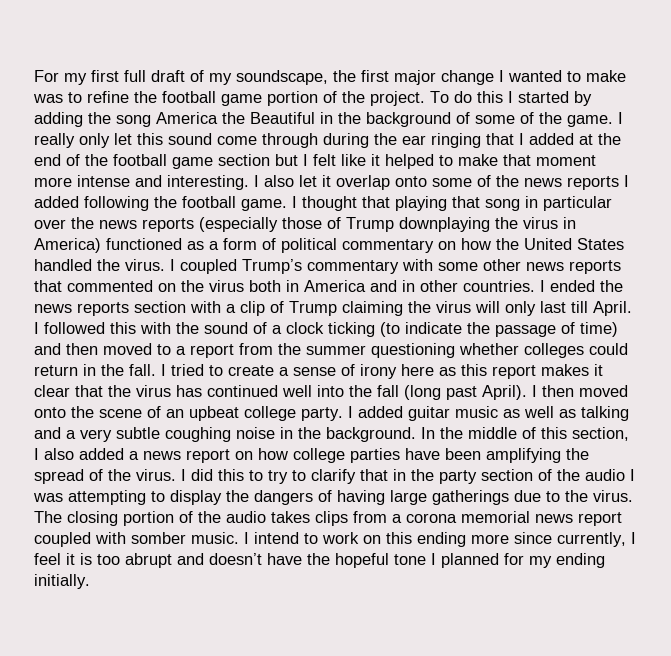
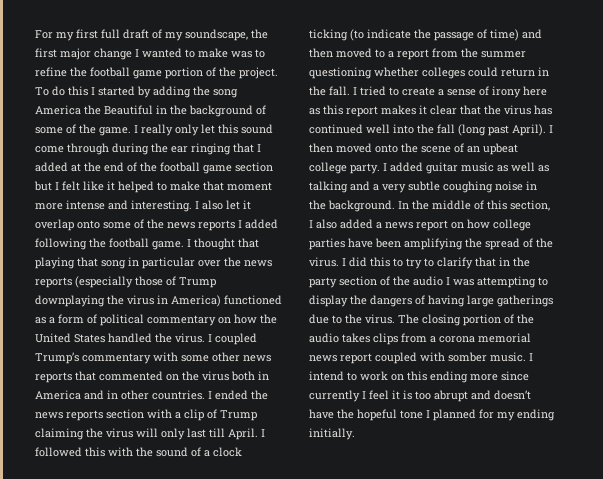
- I intend to work on this ending more since currently, I feel it is too abrupt and doesn’t have the hopeful tone I planned for my ending initially.
+ I intend to work on this ending more since currently I feel it is too abrupt and doesn’t have the hopeful tone I planned for my ending initially.

